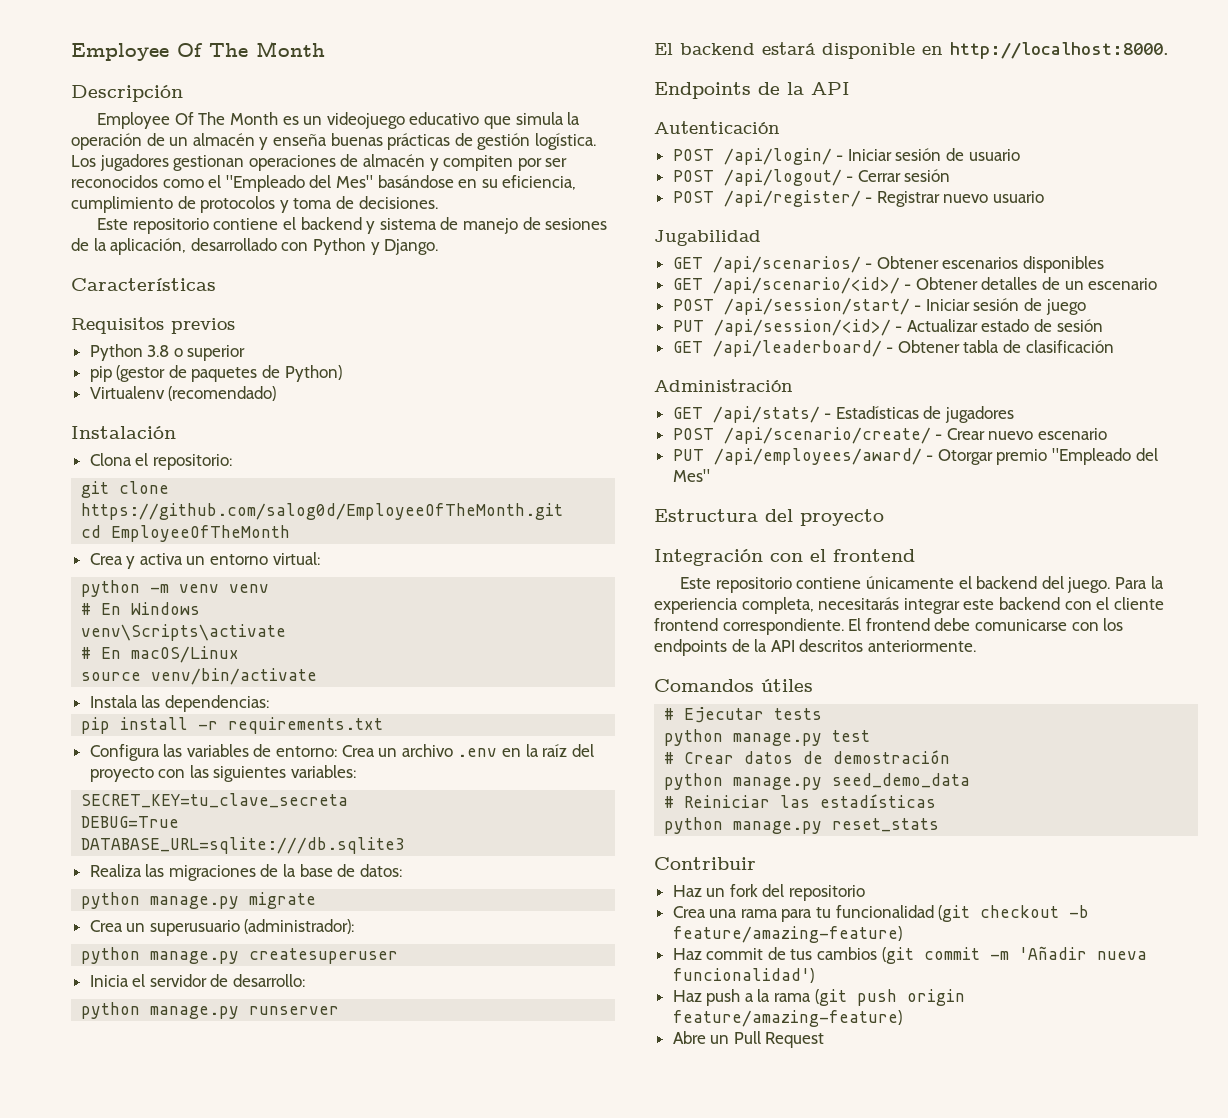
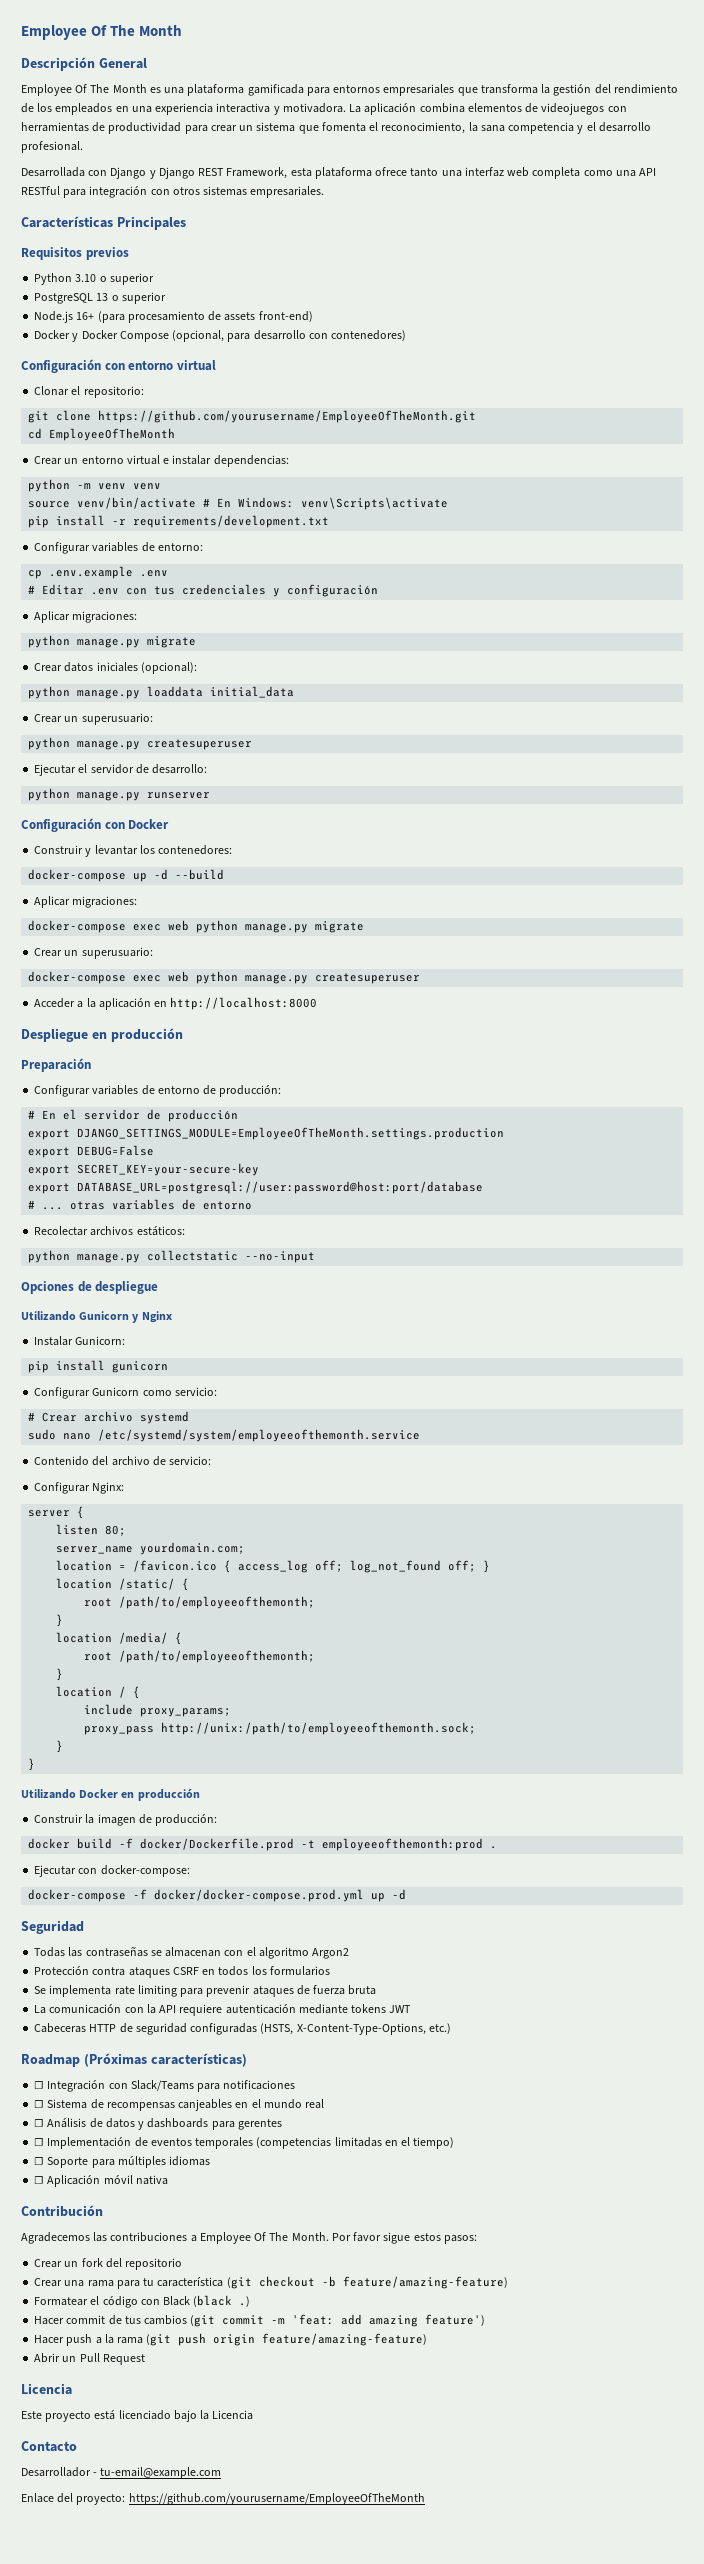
- Descripción
+ Descripción General
- Employee Of The Month es un videojuego educativo que simula la operación de un almacén y enseña buenas prácticas de gestión logística. Los jugadores gestionan operaciones de almacén y compiten por ser reconocidos como el "Empleado del Mes" basándose en su eficiencia, cumplimiento de protocolos y toma de decisiones.
- Este repositorio contiene el backend y sistema de manejo de sesiones de la aplicación, desarrollado con Python y Django.
+ Employee Of The Month es una plataforma gamificada para entornos empresariales que transforma la gestión del rendimiento de los empleados en una experiencia interactiva y motivadora. La aplicación combina elementos de videojuegos con herramientas de productividad para crear un sistema que fomenta el reconocimiento, la sana competencia y el desarrollo profesional.
+ Desarrollada con Django y Django REST Framework, esta plataforma ofrece tanto una interfaz web completa como una API RESTful para integración con otros sistemas empresariales.
- Características
+ Características Principales
- Python 3.8 o superior
- pip (gestor de paquetes de Python)
- Virtualenv (recomendado)
- Instalación
- Clona el repositorio:
+ Python 3.10 o superior
+ PostgreSQL 13 o superior
+ Node.js 16+ (para procesamiento de assets front-end)
+ Docker y Docker Compose (opcional, para desarrollo con contenedores)
+ Configuración con entorno virtual
+ Clonar el repositorio:
- git clone https://github.com/salog0d/EmployeeOfTheMonth.git
+ git clone https://github.com/yourusername/EmployeeOfTheMonth.git
- Crea y activa un entorno virtual:
+ Crear un entorno virtual e instalar dependencias:
- # En Windows
- venv\Scripts\activate
+ source venv/bin/activate # En Windows: venv\Scripts\activate
- # En macOS/Linux
- source venv/bin/activate
- Instala las dependencias:
- pip install -r requirements.txt
- Configura las variables de entorno: Crea un archivo .env en la raíz del proyecto con las siguientes variables:
- SECRET_KEY=tu_clave_secreta
- DEBUG=True
- DATABASE_URL=sqlite:///db.sqlite3
- Realiza las migraciones de la base de datos:
+ pip install -r requirements/development.txt
+ Configurar variables de entorno:
+ cp .env.example .env
+ # Editar .env con tus credenciales y configuración
+ Aplicar migraciones:
  python manage.py migrate
- Crea un superusuario (administrador):
+ Crear datos iniciales (opcional):
+ python manage.py loaddata initial_data
+ Crear un superusuario:
  python manage.py createsuperuser
- Inicia el servidor de desarrollo:
+ Ejecutar el servidor de desarrollo:
- El backend estará disponible en http://localhost:8000.
- Endpoints de la API
- Autenticación
- POST /api/login/ - Iniciar sesión de usuario
- POST /api/logout/ - Cerrar sesión
- POST /api/register/ - Registrar nuevo usuario
- Jugabilidad
- GET /api/scenarios/ - Obtener escenarios disponibles
- GET /api/scenario/<id>/ - Obtener detalles de un escenario
- POST /api/session/start/ - Iniciar sesión de juego
- PUT /api/session/<id>/ - Actualizar estado de sesión
- GET /api/leaderboard/ - Obtener tabla de clasificación
- Administración
- GET /api/stats/ - Estadísticas de jugadores
- POST /api/scenario/create/ - Crear nuevo escenario
- PUT /api/employees/award/ - Otorgar premio "Empleado del Mes"
- Estructura del proyecto
- Integración con el frontend
- Este repositorio contiene únicamente el backend del juego. Para la experiencia completa, necesitarás integrar este backend con el cliente frontend correspondiente. El frontend debe comunicarse con los endpoints de la API descritos anteriormente.
- Comandos útiles
- # Ejecutar tests
- python manage.py test
- # Crear datos de demostración
- python manage.py seed_demo_data
- # Reiniciar las estadísticas
- python manage.py reset_stats
- Contribuir
- Haz un fork del repositorio
+ Configuración con Docker
+ Construir y levantar los contenedores:
+ docker-compose up -d --build
+ Aplicar migraciones:
+ docker-compose exec web python manage.py migrate
+ Crear un superusuario:
+ docker-compose exec web python manage.py createsuperuser
+ Acceder a la aplicación en http://localhost:8000
+ Despliegue en producción
+ Preparación
+ Configurar variables de entorno de producción:
+ # En el servidor de producción
+ export DJANGO_SETTINGS_MODULE=EmployeeOfTheMonth.settings.production
+ export DEBUG=False
+ export SECRET_KEY=your-secure-key
+ export DATABASE_URL=postgresql://user:password@host:port/database
+ # ... otras variables de entorno
+ Recolectar archivos estáticos:
+ python manage.py collectstatic --no-input
+ Opciones de despliegue
+ Utilizando Gunicorn y Nginx
+ Instalar Gunicorn:
+ pip install gunicorn
+ Configurar Gunicorn como servicio:
+ # Crear archivo systemd
+ sudo nano /etc/systemd/system/employeeofthemonth.service
+ Contenido del archivo de servicio:
+ Configurar Nginx:
+ server {
+ listen 80;
+ server_name yourdomain.com;
+ location = /favicon.ico { access_log off; log_not_found off; }
+ location /static/ {
+ root /path/to/employeeofthemonth;
+ }
+ location /media/ {
+ root /path/to/employeeofthemonth;
+ }
+ location / {
+ include proxy_params;
+ proxy_pass http://unix:/path/to/employeeofthemonth.sock;
+ }
+ }
+ Utilizando Docker en producción
+ Construir la imagen de producción:
+ docker build -f docker/Dockerfile.prod -t employeeofthemonth:prod .
+ Ejecutar con docker-compose:
+ docker-compose -f docker/docker-compose.prod.yml up -d
+ Seguridad
+ Todas las contraseñas se almacenan con el algoritmo Argon2
+ Protección contra ataques CSRF en todos los formularios
+ Se implementa rate limiting para prevenir ataques de fuerza bruta
+ La comunicación con la API requiere autenticación mediante tokens JWT
+ Cabeceras HTTP de seguridad configuradas (HSTS, X-Content-Type-Options, etc.)
+ Roadmap (Próximas características)
+ ☐ Integración con Slack/Teams para notificaciones
+ ☐ Sistema de recompensas canjeables en el mundo real
+ ☐ Análisis de datos y dashboards para gerentes
+ ☐ Implementación de eventos temporales (competencias limitadas en el tiempo)
+ ☐ Soporte para múltiples idiomas
+ ☐ Aplicación móvil nativa
+ Contribución
+ Agradecemos las contribuciones a Employee Of The Month. Por favor sigue estos pasos:
+ Crear un fork del repositorio
- Crea una rama para tu funcionalidad (git checkout -b feature/amazing-feature)
+ Crear una rama para tu característica (git checkout -b feature/amazing-feature)
- Haz commit de tus cambios (git commit -m 'Añadir nueva funcionalidad')
- Haz push a la rama (git push origin feature/amazing-feature)
+ Formatear el código con Black (black .)
+ Hacer commit de tus cambios (git commit -m 'feat: add amazing feature')
+ Hacer push a la rama (git push origin feature/amazing-feature)
- Abre un Pull Request
+ Abrir un Pull Request
+ Licencia
+ Este proyecto está licenciado bajo la Licencia
+ Contacto
+ Desarrollador - tu-email@example.com
+ Enlace del proyecto: https://github.com/yourusername/EmployeeOfTheMonth

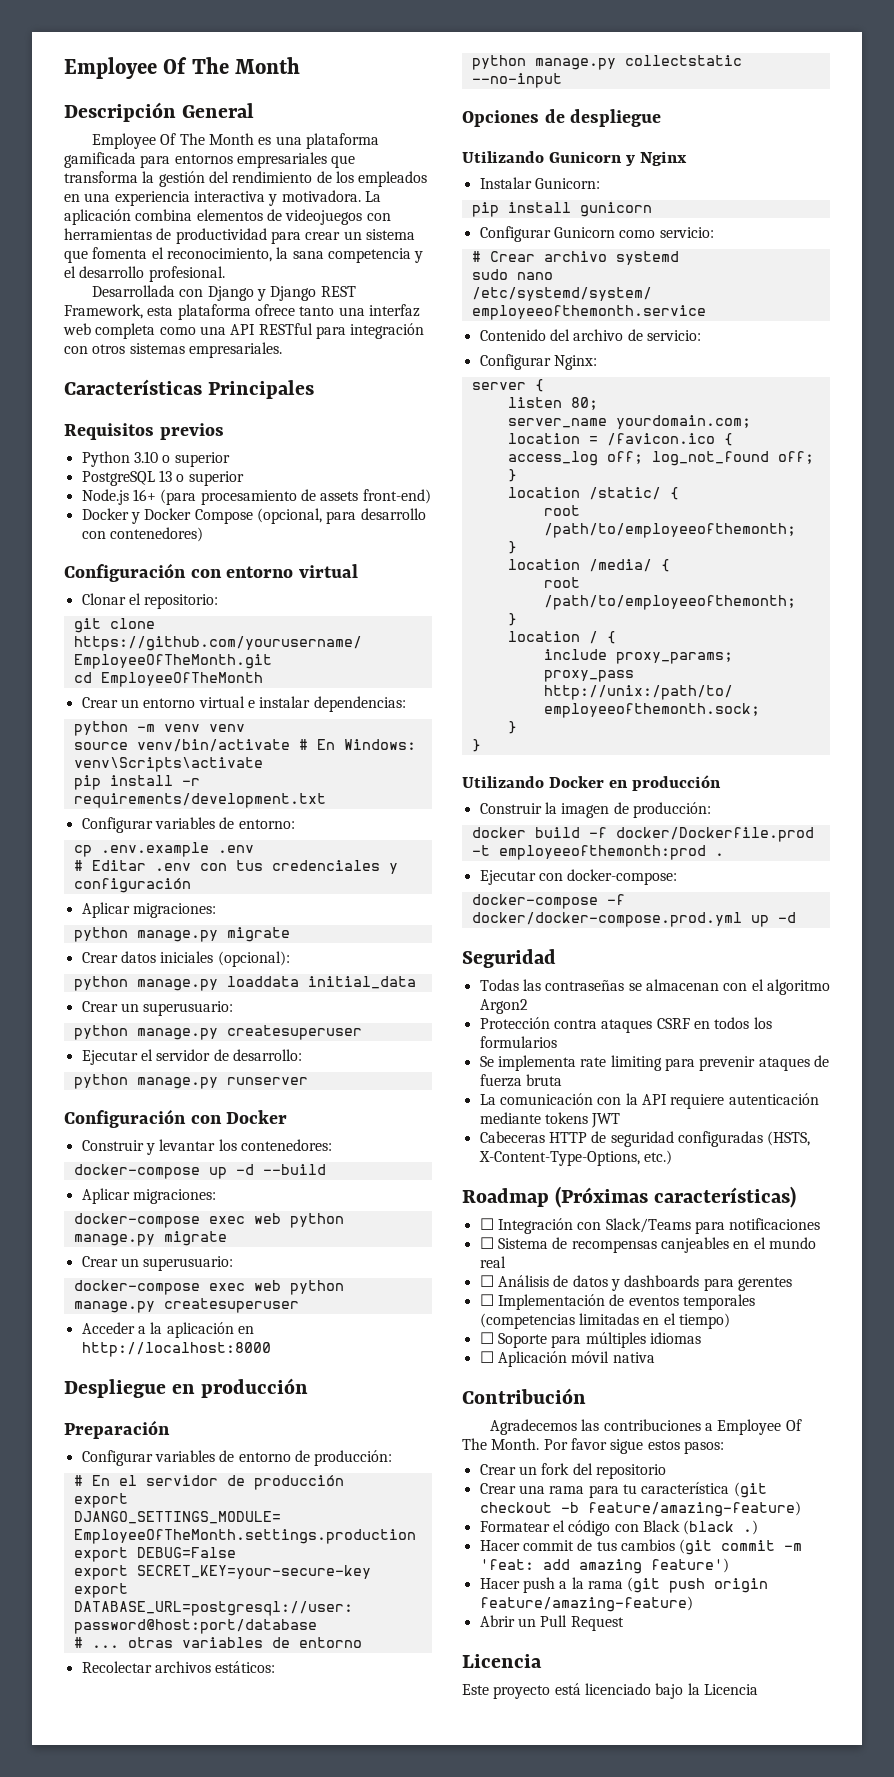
- Contacto
- Desarrollador - tu-email@example.com
- Enlace del proyecto: https://github.com/yourusername/EmployeeOfTheMonth

